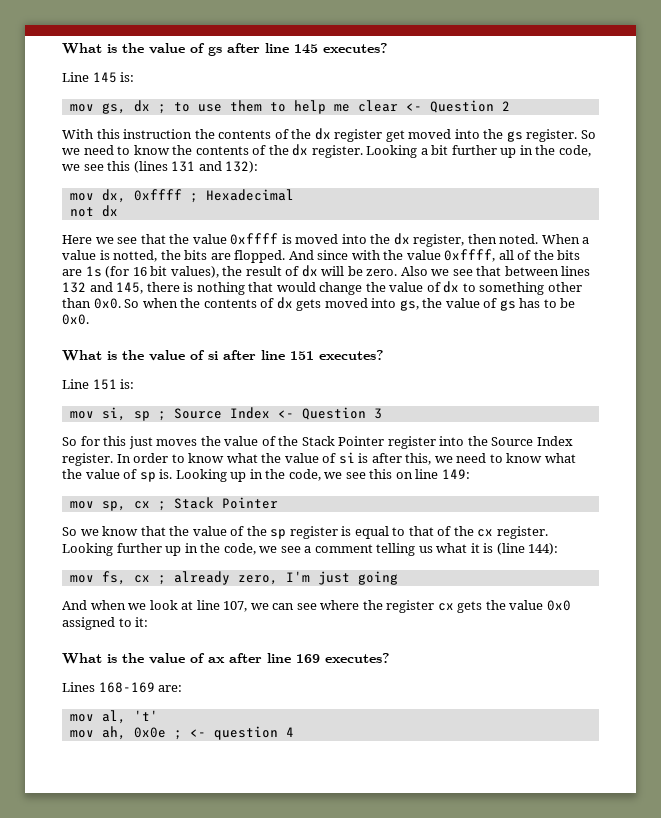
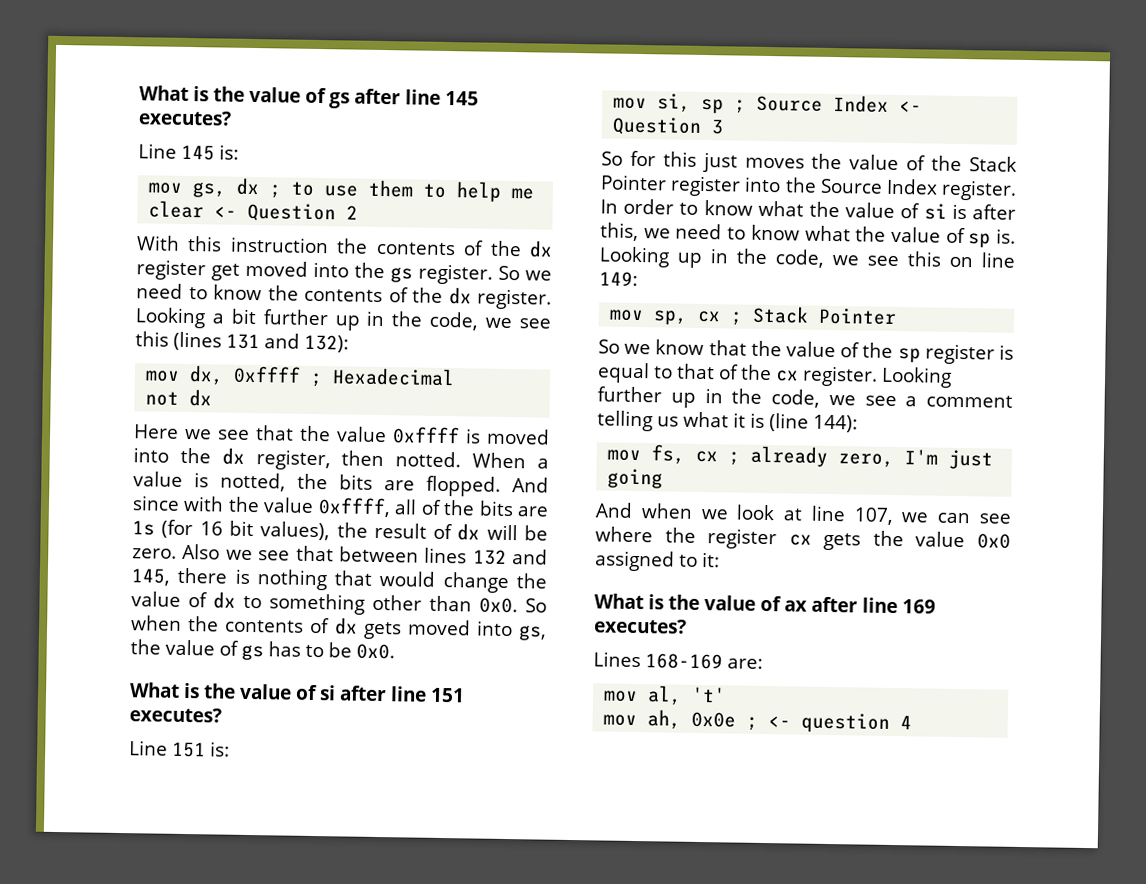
- Here we see that the value 0xffff is moved into the dx register, then noted.
+ Here we see that the value 0xffff is moved into the dx register, then notted.

